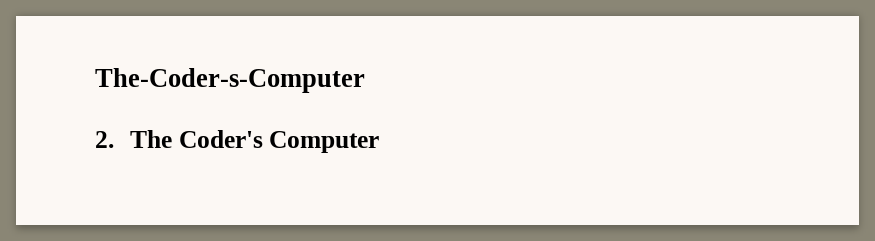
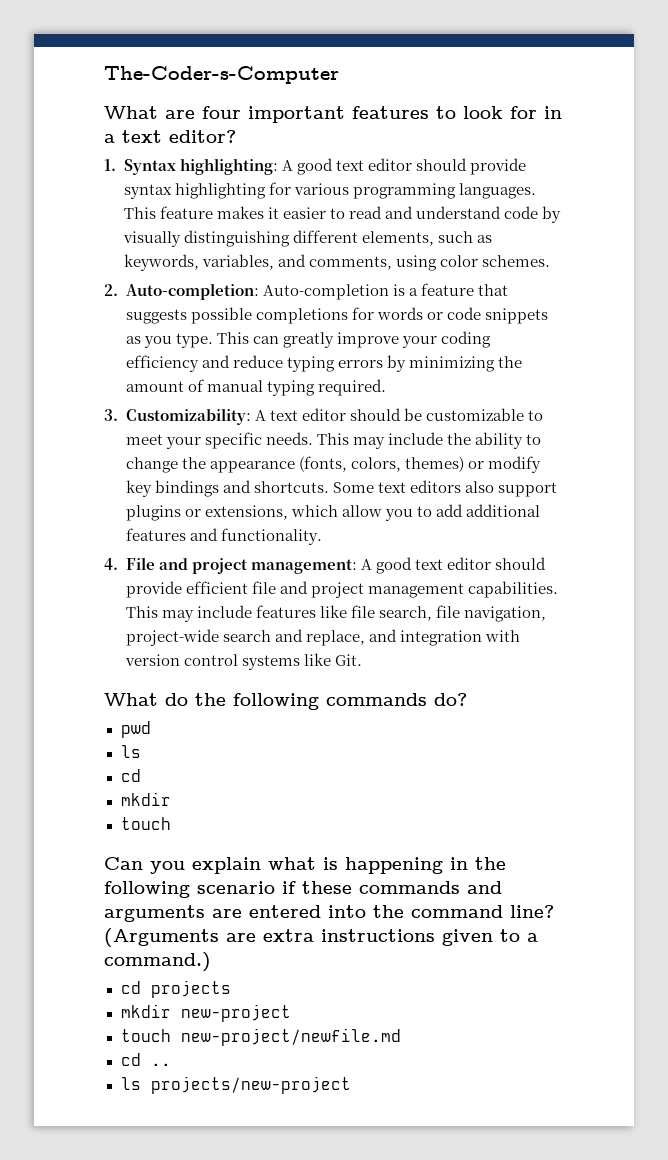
- 2. The Coder's Computer
+ What are four important features to look for in a text editor?
+ 1. Syntax highlighting: A good text editor should provide syntax highlighting for various programming languages. This feature makes it easier to read and understand code by visually distinguishing different elements, such as keywords, variables, and comments, using color schemes.
+ 2. Auto-completion: Auto-completion is a feature that suggests possible completions for words or code snippets as you type. This can greatly improve your coding efficiency and reduce typing errors by minimizing the amount of manual typing required.
+ 3. Customizability: A text editor should be customizable to meet your specific needs. This may include the ability to change the appearance (fonts, colors, themes) or modify key bindings and shortcuts. Some text editors also support plugins or extensions, which allow you to add additional features and functionality.
+ 4. File and project management: A good text editor should provide efficient file and project management capabilities. This may include features like file search, file navigation, project-wide search and replace, and integration with version control systems like Git.
+ What do the following commands do?
+ pwd
+ ls
+ cd
+ mkdir
+ touch
+ Can you explain what is happening in the following scenario if these commands and arguments are entered into the command line? (Arguments are extra instructions given to a command.)
+ cd projects
+ mkdir new-project
+ touch new-project/newfile.md
+ cd ..
+ ls projects/new-project

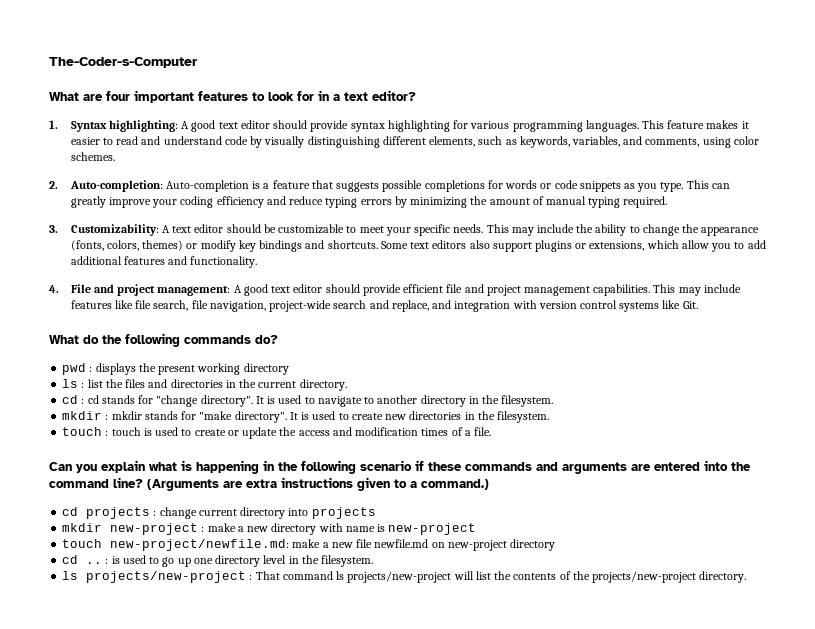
- pwd
- ls
- cd
- mkdir
- touch
+ pwd : displays the present working directory
+ ls : list the files and directories in the current directory.
+ cd : cd stands for "change directory". It is used to navigate to another directory in the filesystem.
+ mkdir : mkdir stands for "make directory". It is used to create new directories in the filesystem.
+ touch : touch is used to create or update the access and modification times of a file.
- cd projects
- mkdir new-project
- touch new-project/newfile.md
- cd ..
- ls projects/new-project
+ cd projects : change current directory into projects
+ mkdir new-project : make a new directory with name is new-project
+ touch new-project/newfile.md: make a new file newfile.md on new-project directory
+ cd .. : is used to go up one directory level in the filesystem.
+ ls projects/new-project : That command ls projects/new-project will list the contents of the projects/new-project directory.

